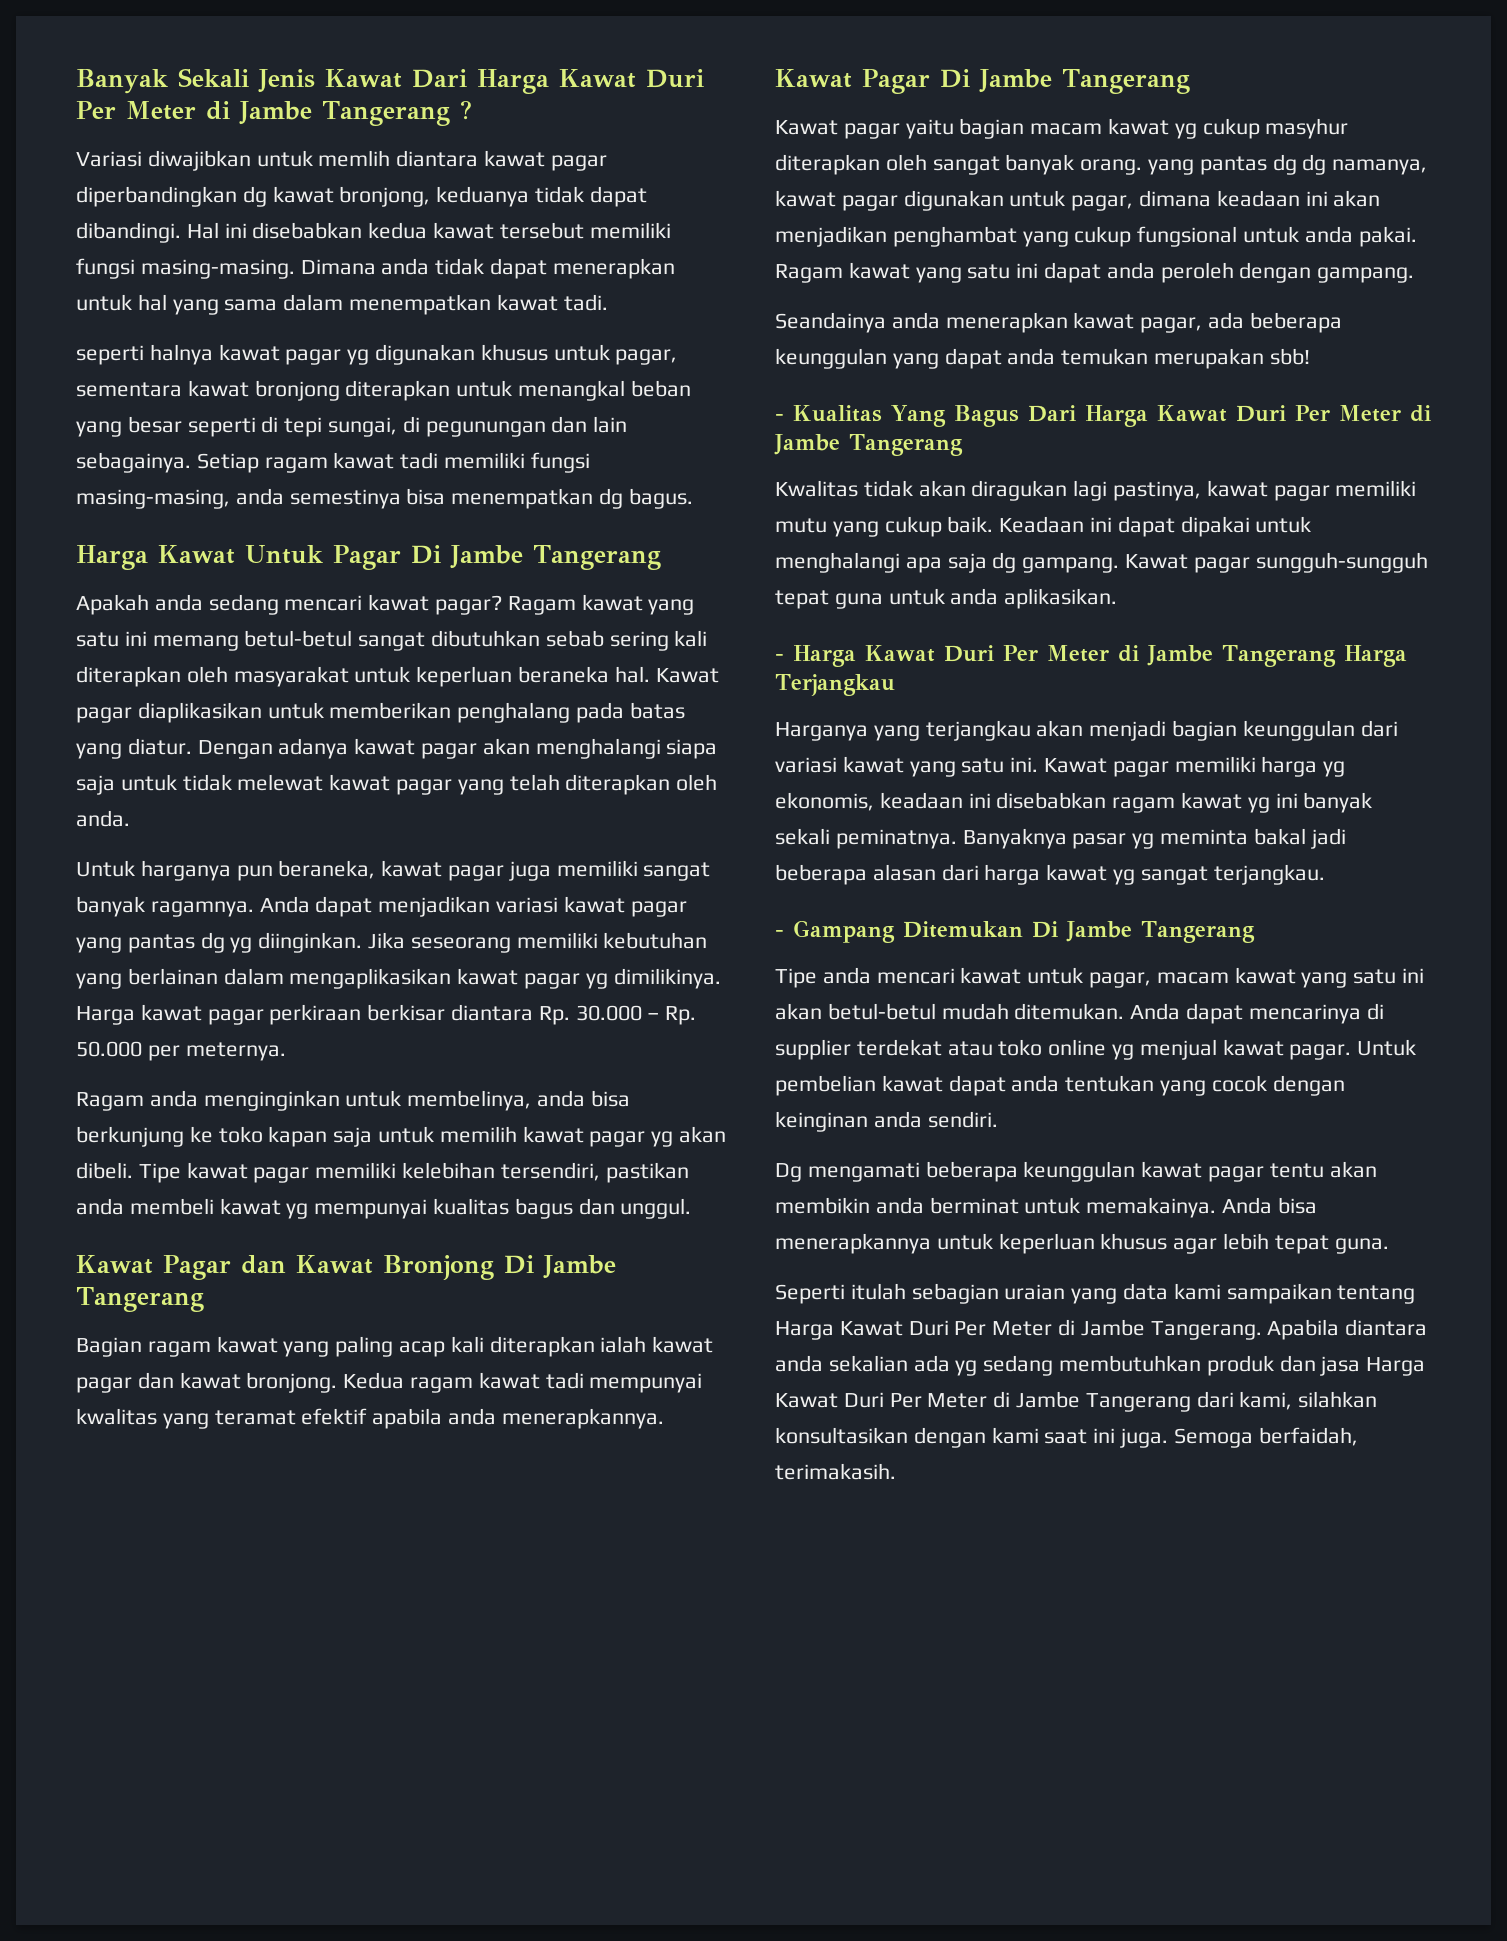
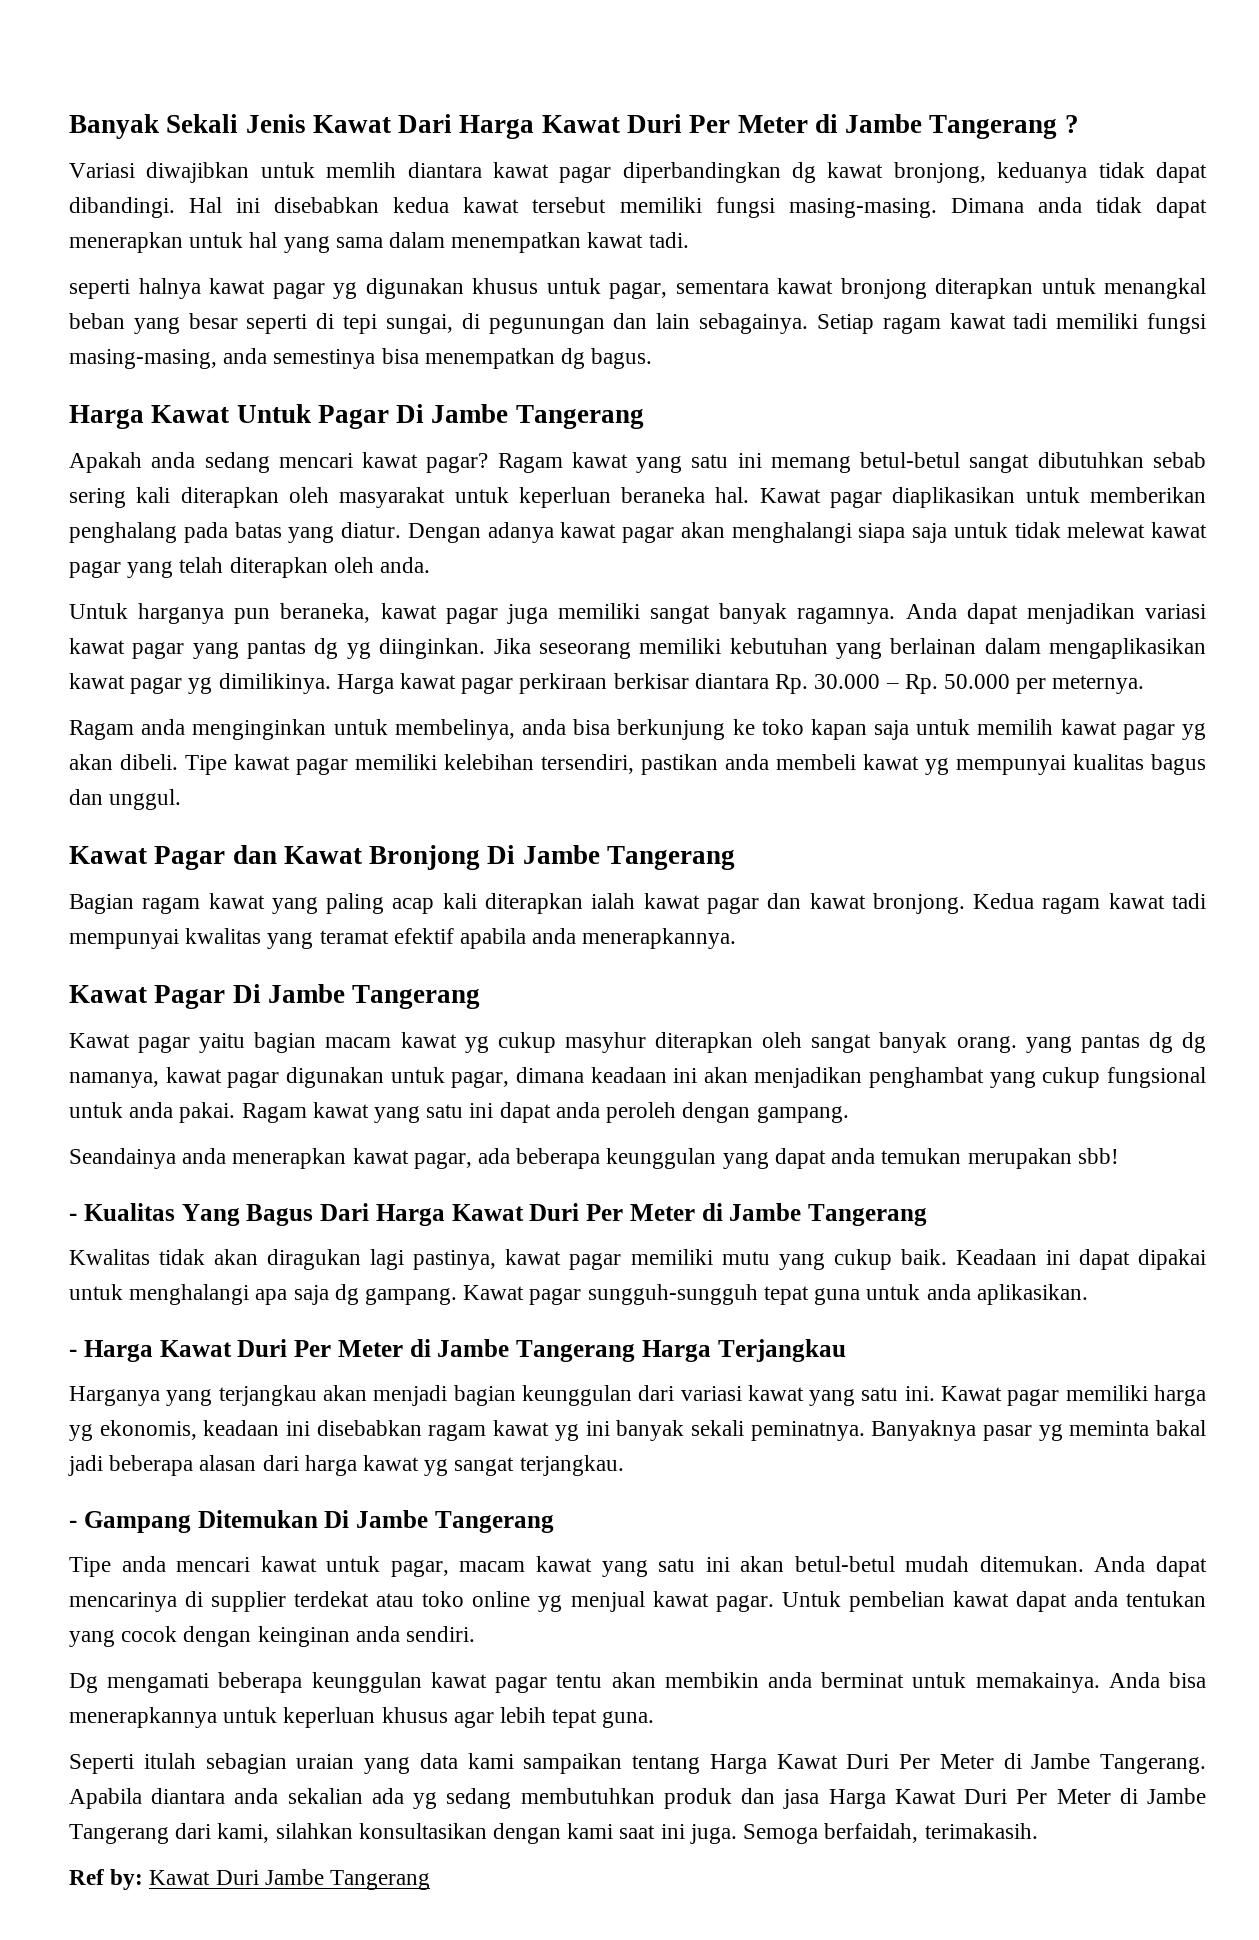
+ Ref by: Kawat Duri Jambe Tangerang

